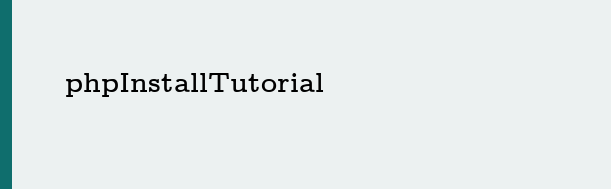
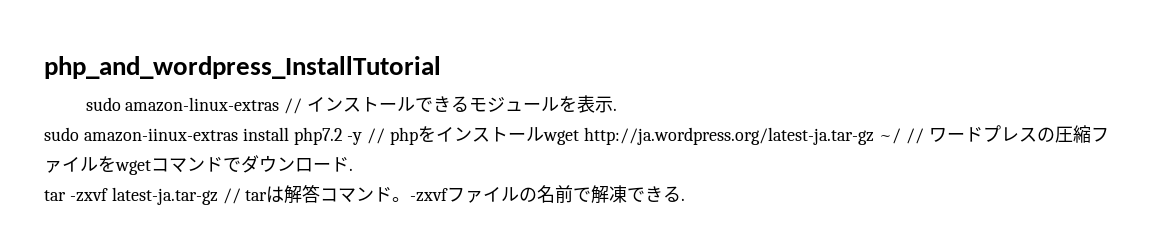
- phpInstallTutorial
+ php_and_wordpress_InstallTutorial
+ sudo amazon-linux-extras // インストールできるモジュールを表示.
+ sudo amazon-iinux-extras install php7.2 -y // phpをインストールwget http://ja.wordpress.org/latest-ja.tar-gz ~/ // ワードプレスの圧縮ファイルをwgetコマンドでダウンロード.
+ tar -zxvf latest-ja.tar-gz // tarは解答コマンド。-zxvfファイルの名前で解凍できる.

